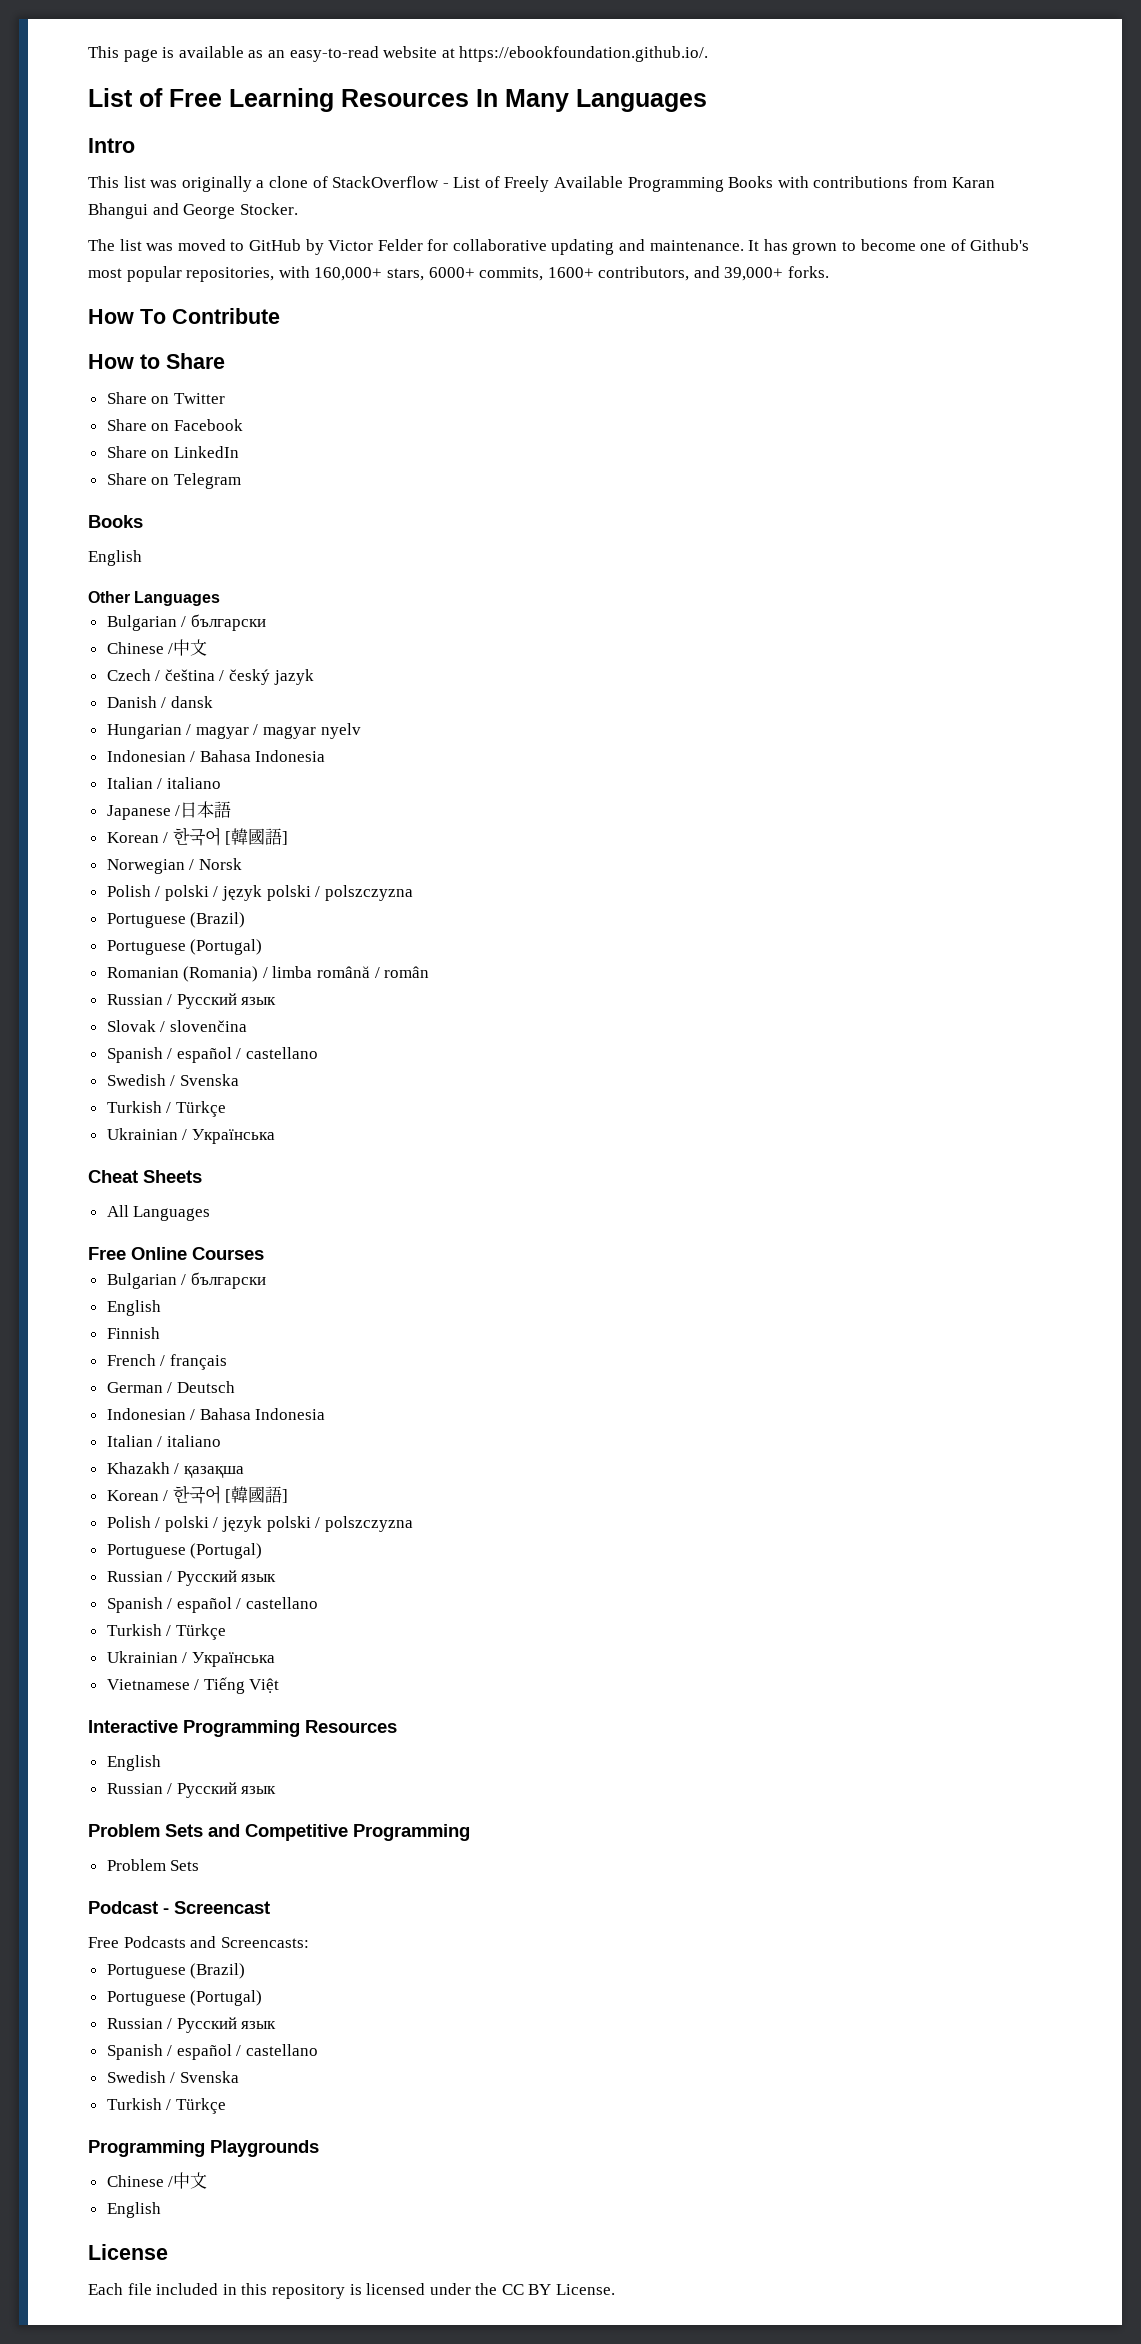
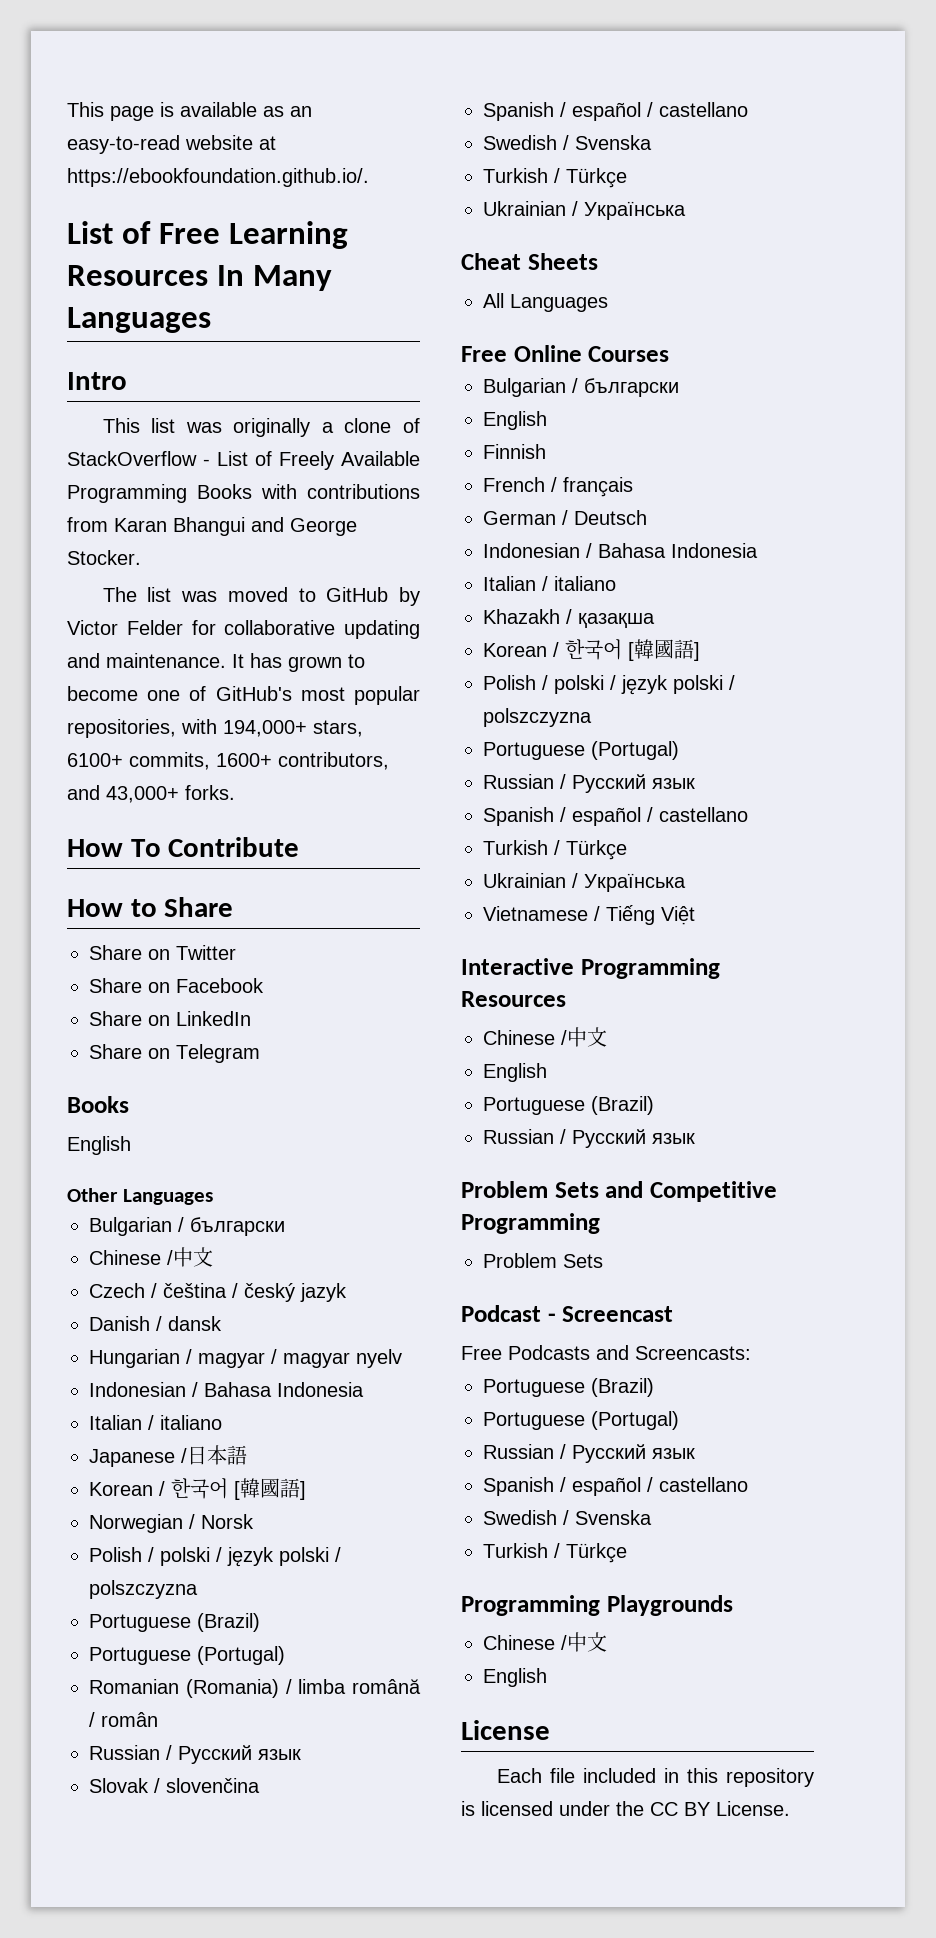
- It has grown to become one of Github's most popular repositories, with 160,000+ stars, 6000+ commits, 1600+ contributors, and 39,000+ forks.
+ It has grown to become one of GitHub's most popular repositories, with 194,000+ stars, 6100+ commits, 1600+ contributors, and 43,000+ forks.
  Interactive Programming Resources
+ Chinese /中文
  English
+ Portuguese (Brazil)

